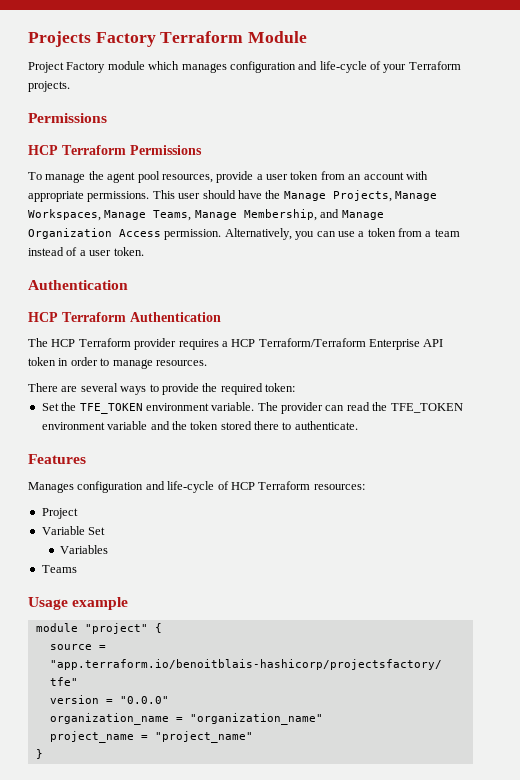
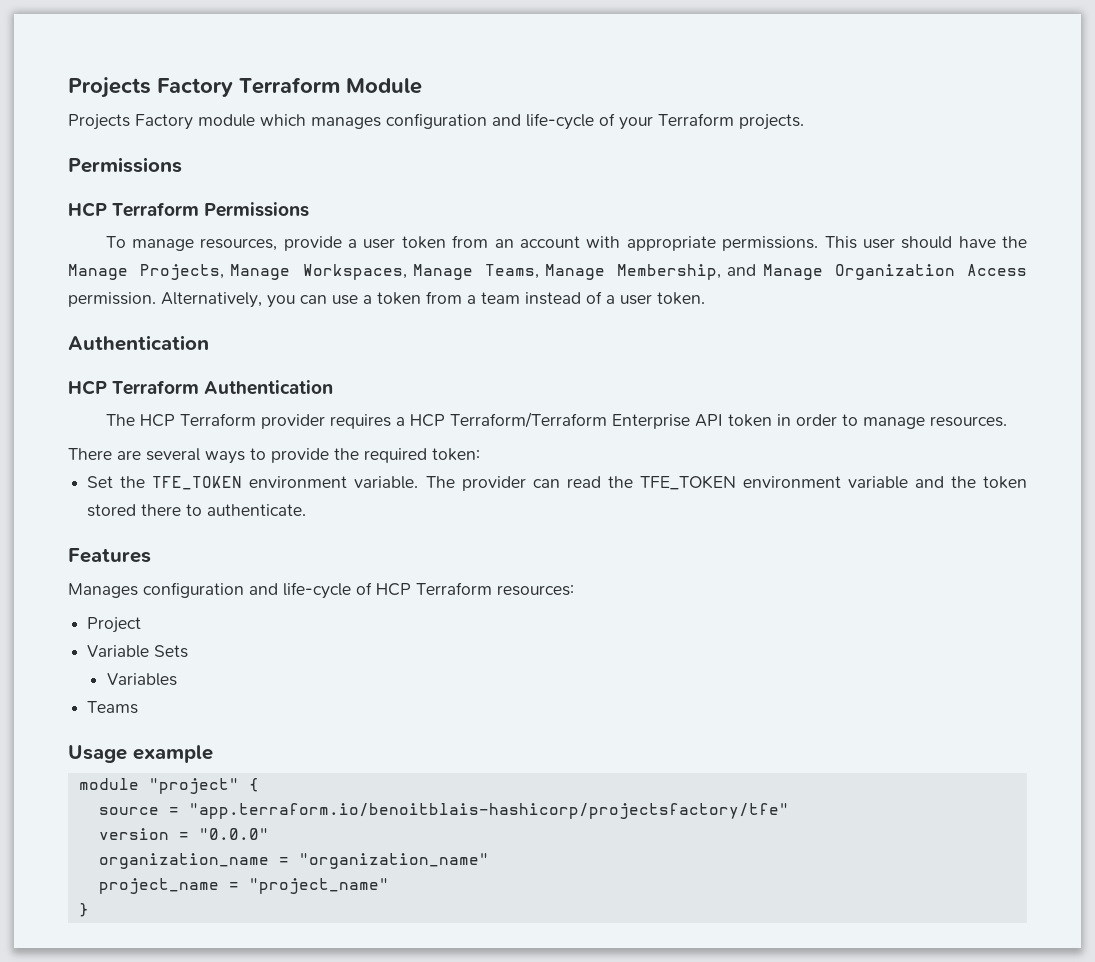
- Project Factory module which manages configuration and life-cycle of your Terraform projects.
+ Projects Factory module which manages configuration and life-cycle of your Terraform projects.
- To manage the agent pool resources, provide a user token from an account with appropriate permissions.
+ To manage resources, provide a user token from an account with appropriate permissions.
- Variable Set
+ Variable Sets

